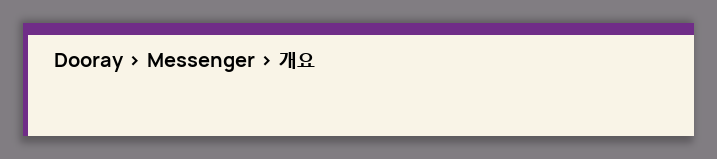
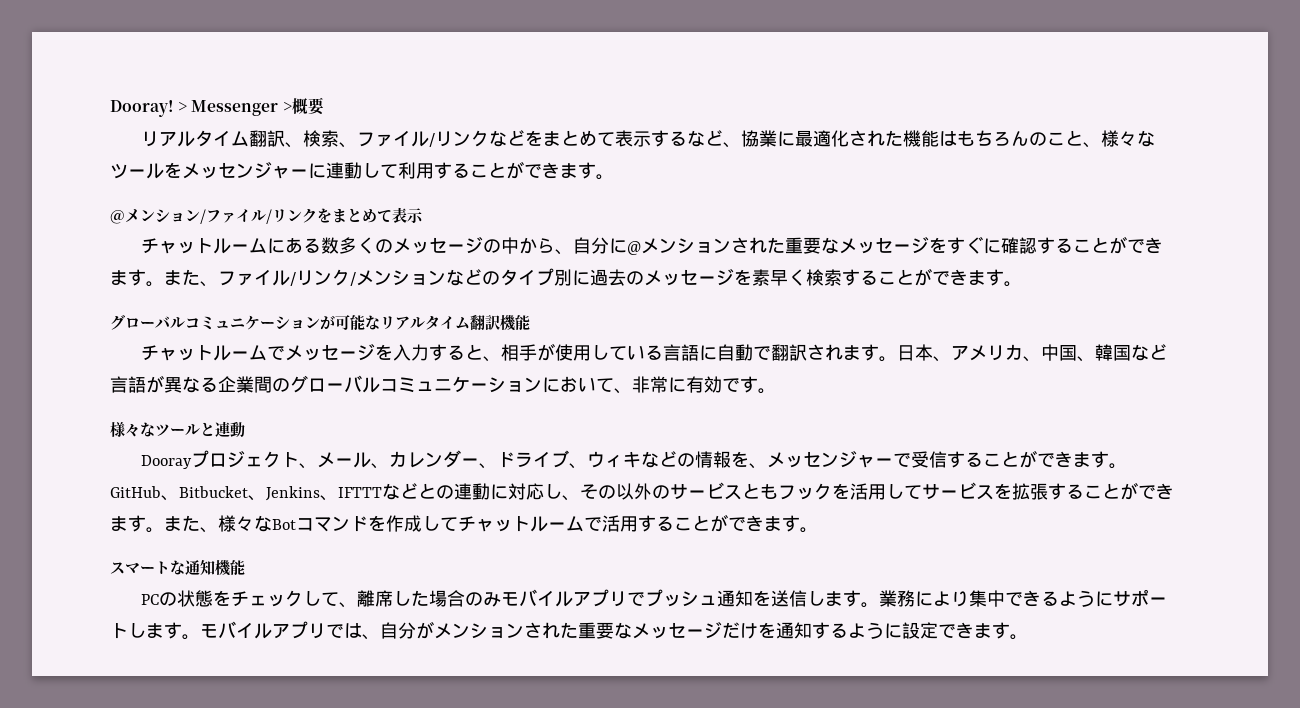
- Dooray > Messenger > 개요
+ Dooray! > Messenger >概要
+ リアルタイム翻訳、検索、ファイル/リンクなどをまとめて表示するなど、協業に最適化された機能はもちろんのこと、様々なツールをメッセンジャーに連動して利用することができます。
+ @メンション/ファイル/リンクをまとめて表示
+ チャットルームにある数多くのメッセージの中から、自分に@メンションされた重要なメッセージをすぐに確認することができます。また、ファイル/リンク/メンションなどのタイプ別に過去のメッセージを素早く検索することができます。
+ グローバルコミュニケーションが可能なリアルタイム翻訳機能
+ チャットルームでメッセージを入力すると、相手が使用している言語に自動で翻訳されます。日本、アメリカ、中国、韓国など言語が異なる企業間のグローバルコミュニケーションにおいて、非常に有効です。
+ 様々なツールと連動
+ Doorayプロジェクト、メール、カレンダー、ドライブ、ウィキなどの情報を、メッセンジャーで受信することができます。GitHub、Bitbucket、Jenkins、IFTTTなどとの連動に対応し、その以外のサービスともフックを活用してサービスを拡張することができます。また、様々なBotコマンドを作成してチャットルームで活用することができます。
+ スマートな通知機能
+ PCの状態をチェックして、離席した場合のみモバイルアプリでプッシュ通知を送信します。業務により集中できるようにサポートします。モバイルアプリでは、自分がメンションされた重要なメッセージだけを通知するように設定できます。

